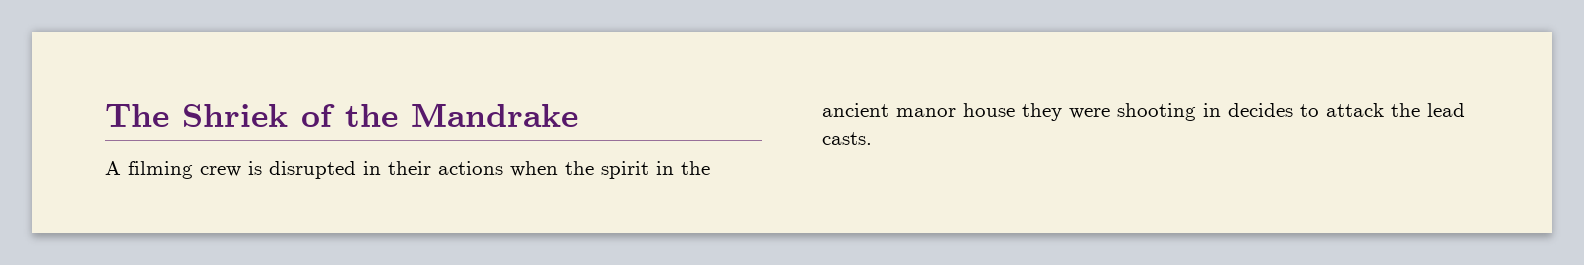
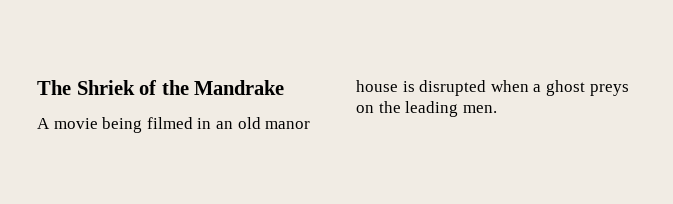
- A filming crew is disrupted in their actions when the spirit in the ancient manor house they were shooting in decides to attack the lead casts.
+ A movie being filmed in an old manor house is disrupted when a ghost preys on the leading men.

